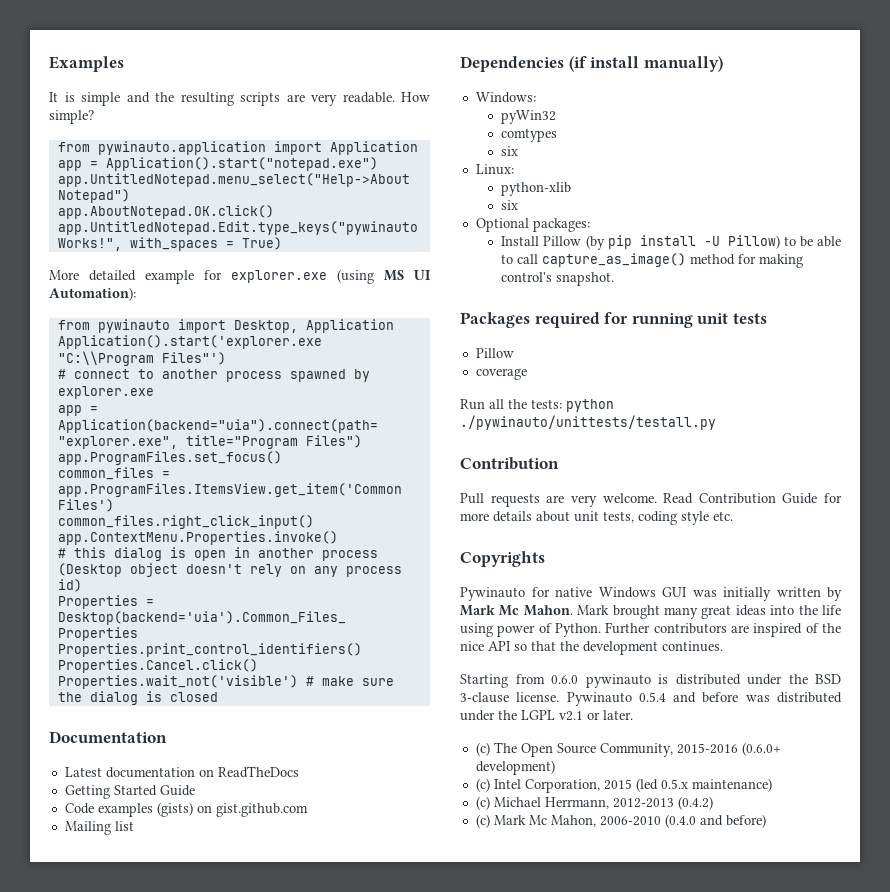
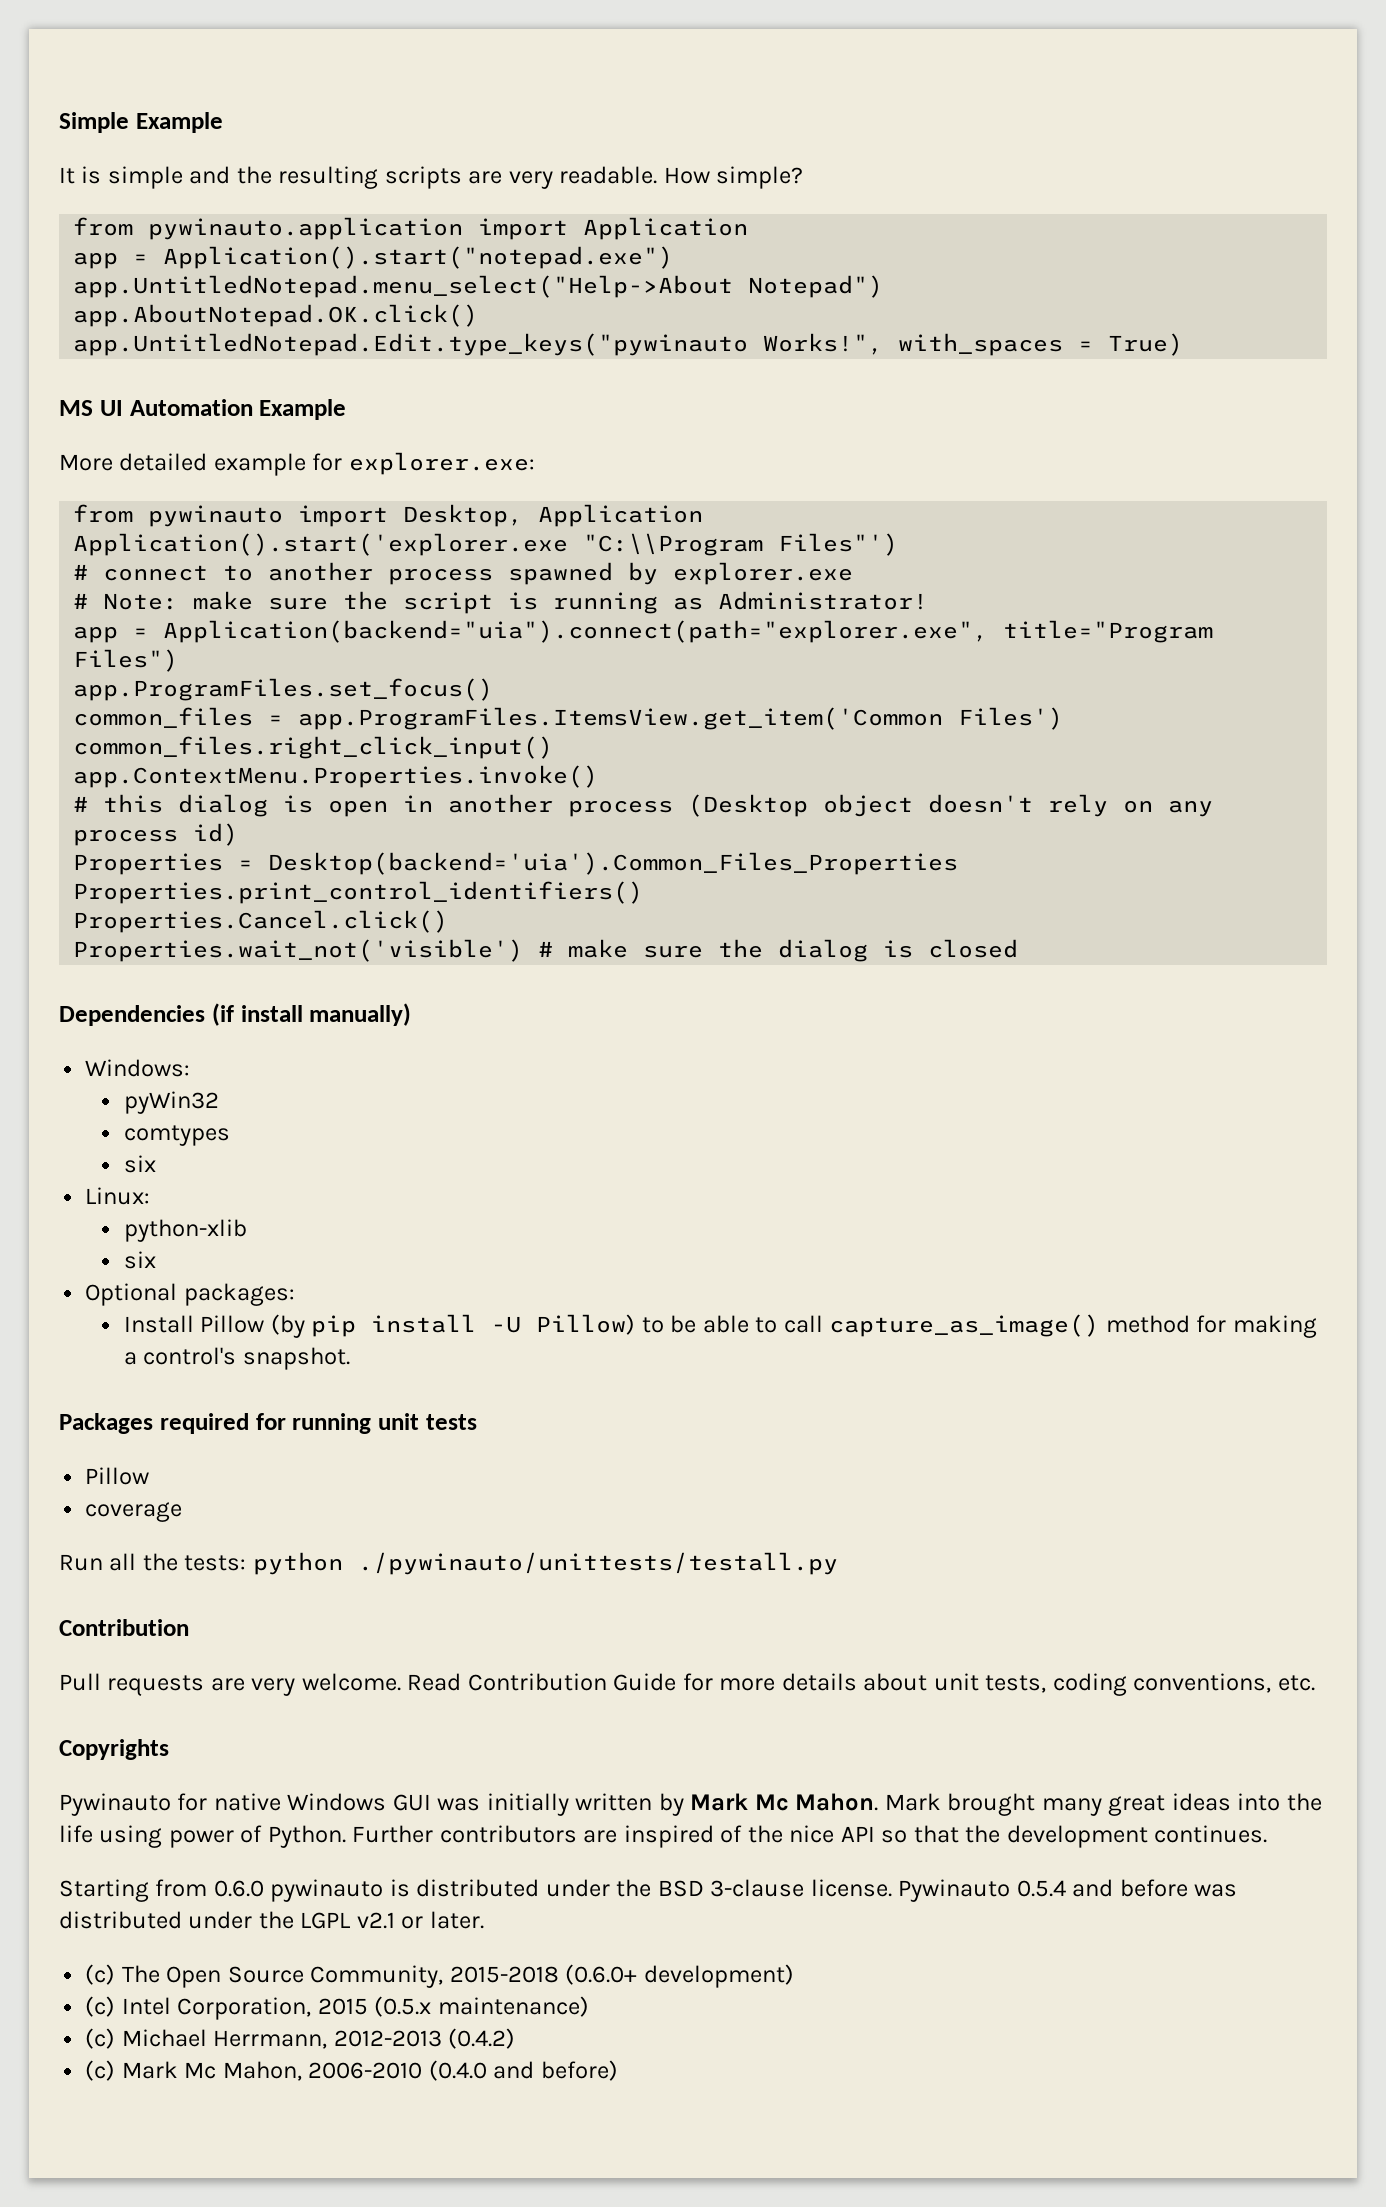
- Examples
+ Simple Example
+ MS UI Automation Example
- More detailed example for explorer.exe (using MS UI Automation):
+ More detailed example for explorer.exe:
+ # Note: make sure the script is running as Administrator!
- Documentation
- Latest documentation on ReadTheDocs
- Getting Started Guide
- Code examples (gists) on gist.github.com
- Mailing list
- Install Pillow (by pip install -U Pillow) to be able to call capture_as_image() method for making control's snapshot.
+ Install Pillow (by pip install -U Pillow) to be able to call capture_as_image() method for making a control's snapshot.
- Read Contribution Guide for more details about unit tests, coding style etc.
+ Read Contribution Guide for more details about unit tests, coding conventions, etc.
- (c) The Open Source Community, 2015-2016 (0.6.0+ development)
+ (c) The Open Source Community, 2015-2018 (0.6.0+ development)
- (c) Intel Corporation, 2015 (led 0.5.x maintenance)
+ (c) Intel Corporation, 2015 (0.5.x maintenance)

